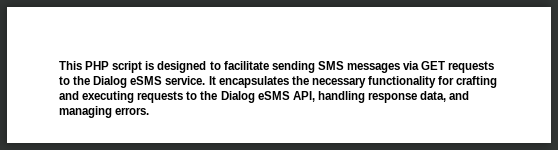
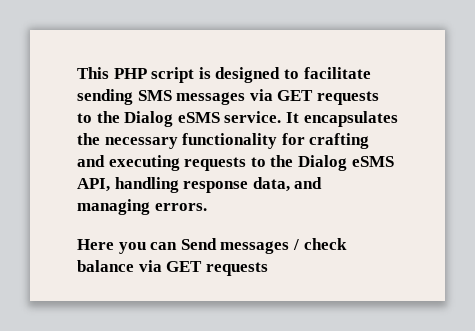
+ Here you can Send messages / check balance via GET requests

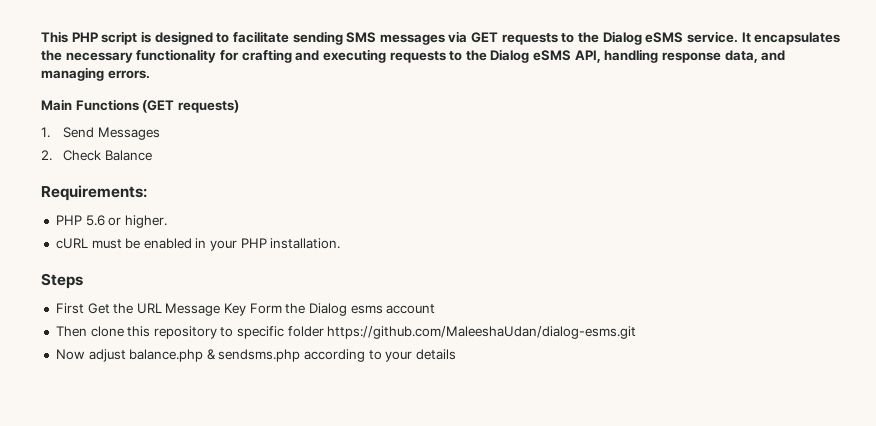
- Here you can Send messages / check balance via GET requests
+ Main Functions (GET requests)
+ 1. Send Messages
+ 2. Check Balance
+ Requirements:
+ PHP 5.6 or higher.
+ cURL must be enabled in your PHP installation.
+ Steps
+ First Get the URL Message Key Form the Dialog esms account
+ Then clone this repository to specific folder https://github.com/MaleeshaUdan/dialog-esms.git
+ Now adjust balance.php & sendsms.php according to your details

